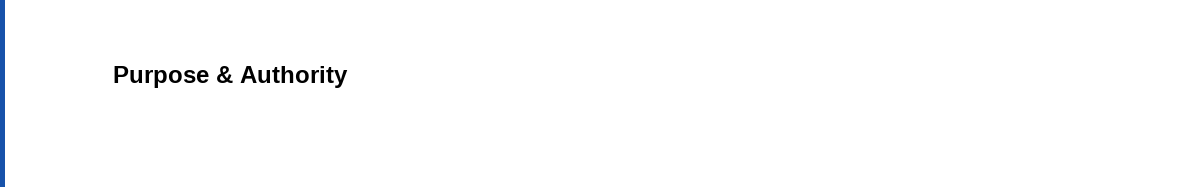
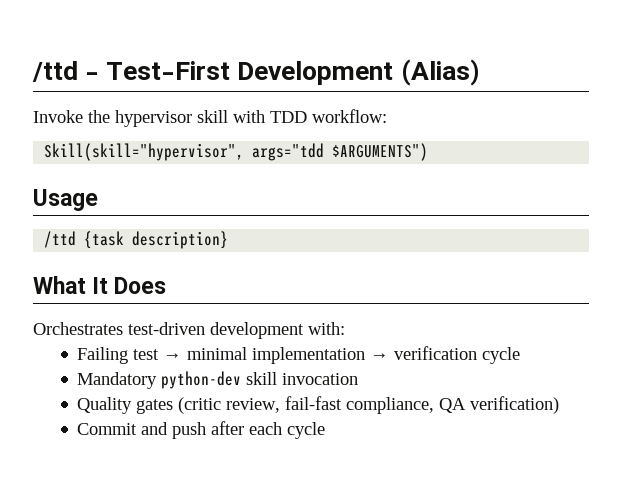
- Purpose & Authority
+ /ttd - Test-First Development (Alias)
+ Invoke the hypervisor skill with TDD workflow:
+ Skill(skill="hypervisor", args="tdd $ARGUMENTS")
+ Usage
+ /ttd {task description}
+ What It Does
+ Orchestrates test-driven development with:
+ Failing test → minimal implementation → verification cycle
+ Mandatory python-dev skill invocation
+ Quality gates (critic review, fail-fast compliance, QA verification)
+ Commit and push after each cycle

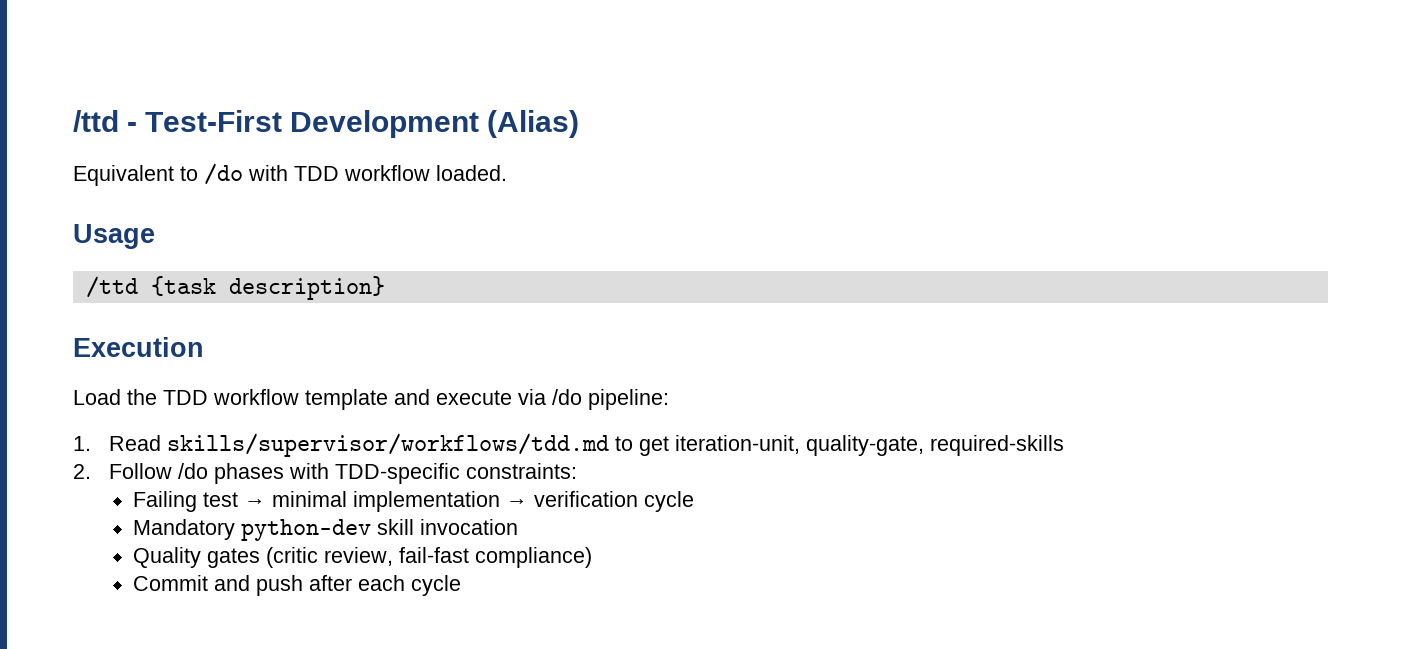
- Invoke the hypervisor skill with TDD workflow:
- Skill(skill="hypervisor", args="tdd $ARGUMENTS")
+ Equivalent to /do with TDD workflow loaded.
  Usage
  /ttd {task description}
- What It Does
- Orchestrates test-driven development with:
+ Execution
+ Load the TDD workflow template and execute via /do pipeline:
+ 1. Read skills/supervisor/workflows/tdd.md to get iteration-unit, quality-gate, required-skills
+ 2. Follow /do phases with TDD-specific constraints:
- Quality gates (critic review, fail-fast compliance, QA verification)
+ Quality gates (critic review, fail-fast compliance)

